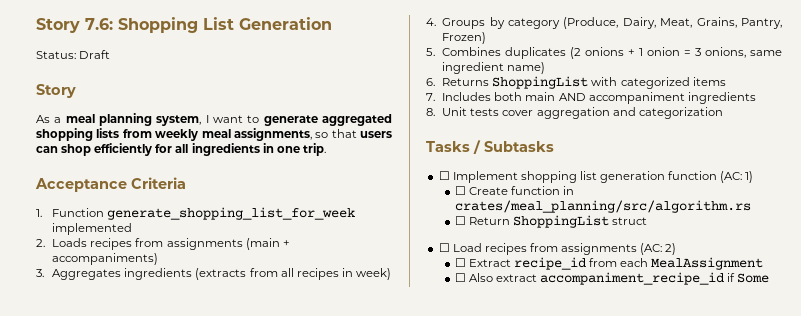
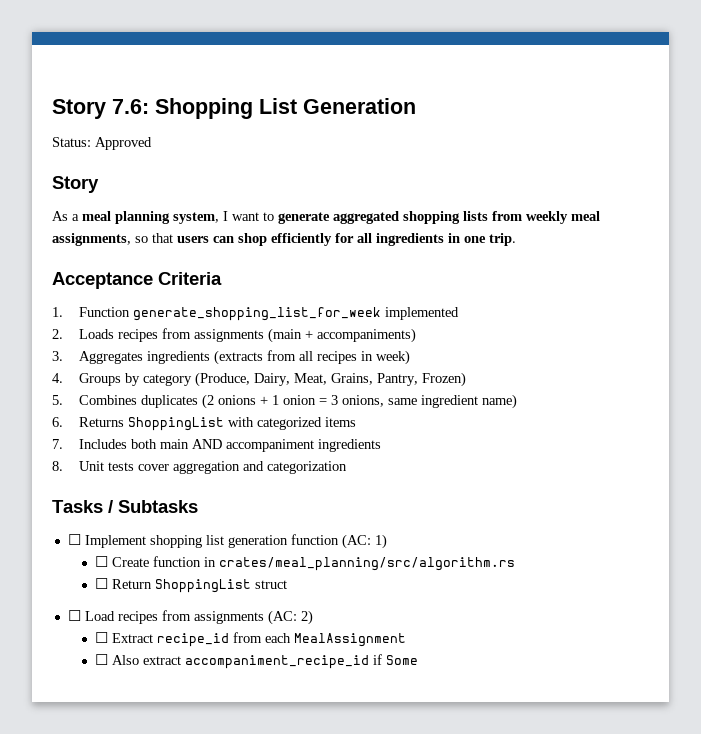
- Status: Draft
+ Status: Approved

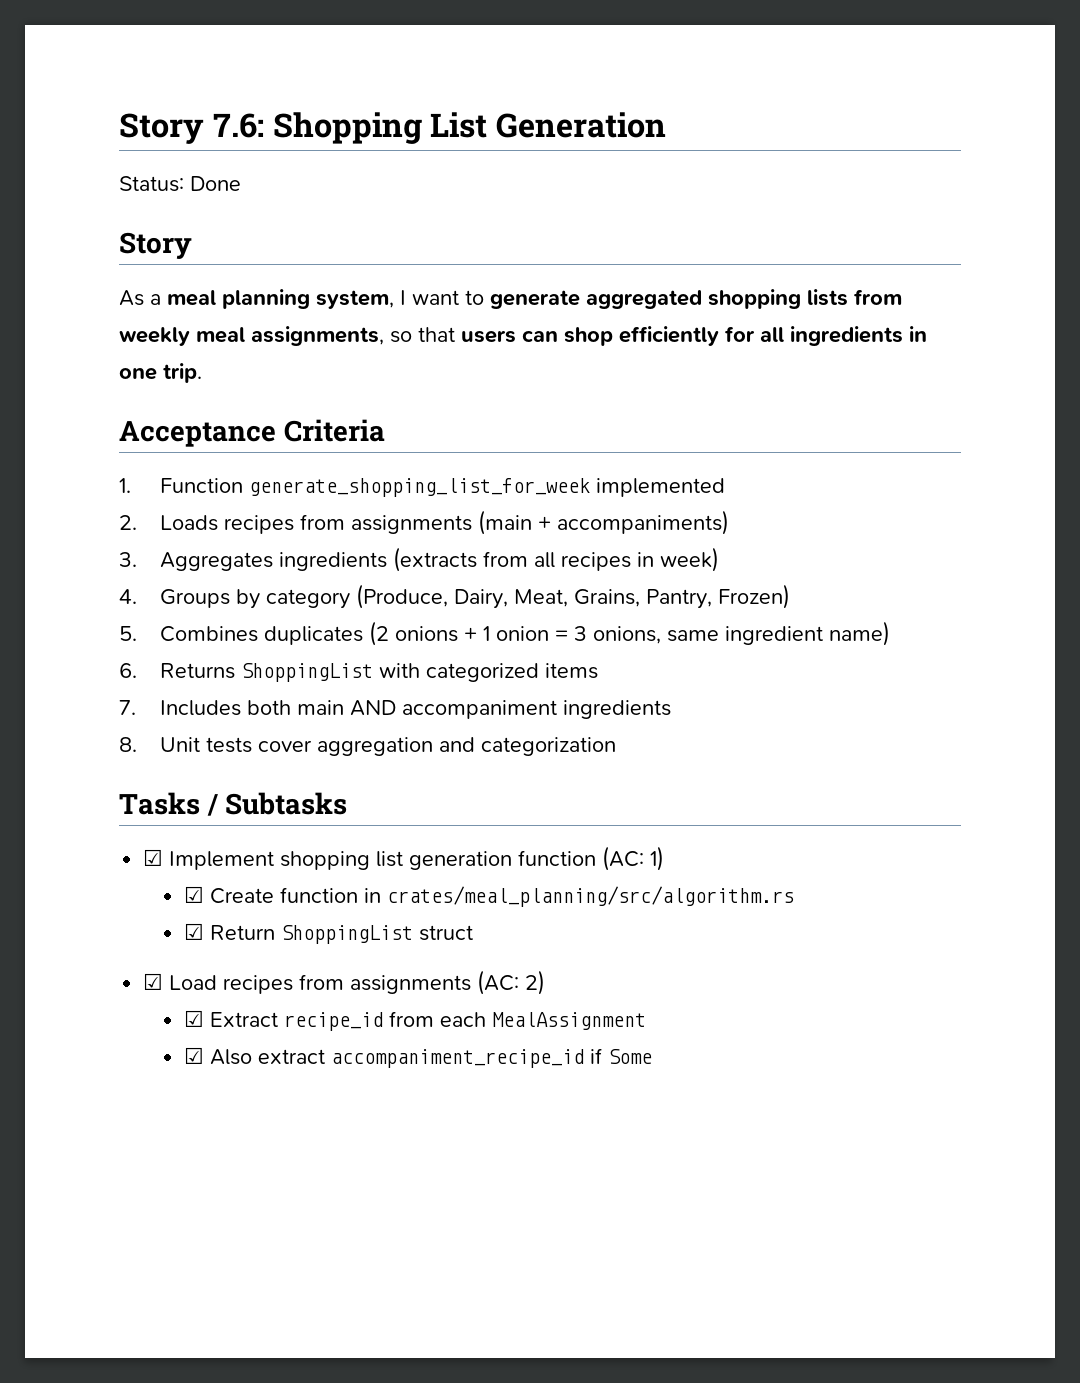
- Status: Approved
+ Status: Done
- ☐ Implement shopping list generation function (AC: 1)
+ ☑ Implement shopping list generation function (AC: 1)
- ☐ Create function in crates/meal_planning/src/algorithm.rs
+ ☑ Create function in crates/meal_planning/src/algorithm.rs
- ☐ Return ShoppingList struct
+ ☑ Return ShoppingList struct
- ☐ Load recipes from assignments (AC: 2)
+ ☑ Load recipes from assignments (AC: 2)
- ☐ Extract recipe_id from each MealAssignment
+ ☑ Extract recipe_id from each MealAssignment
- ☐ Also extract accompaniment_recipe_id if Some
+ ☑ Also extract accompaniment_recipe_id if Some

